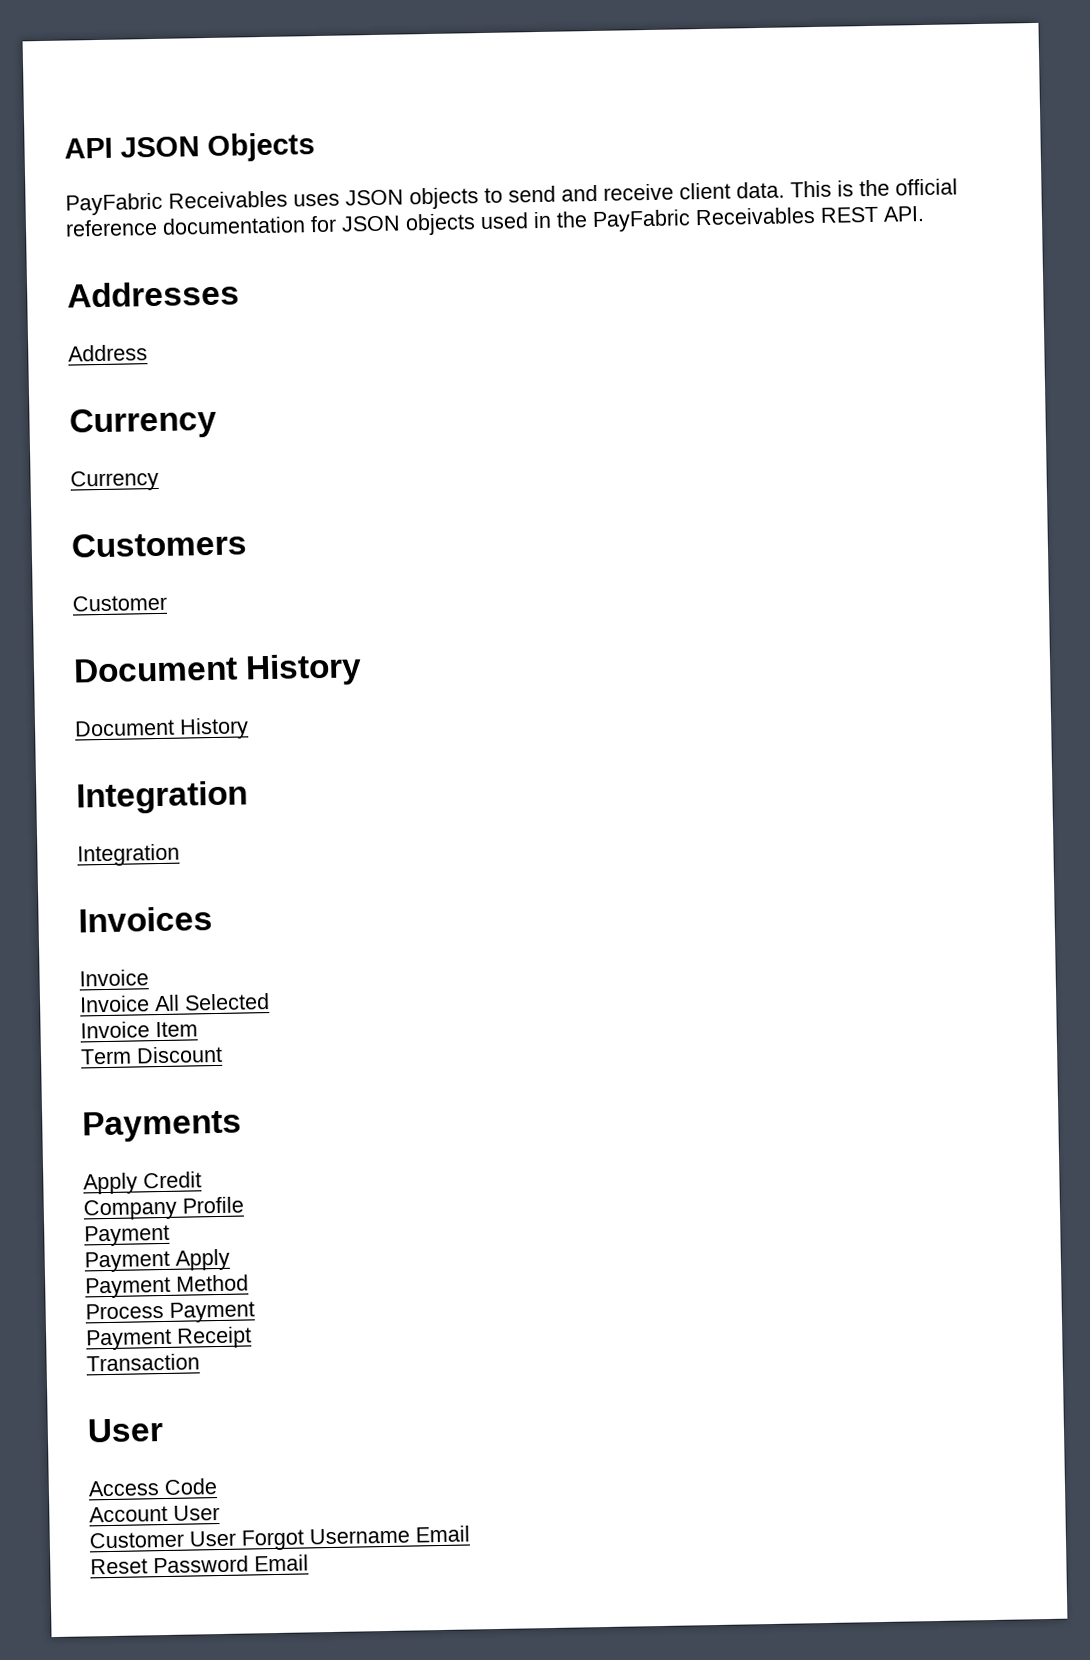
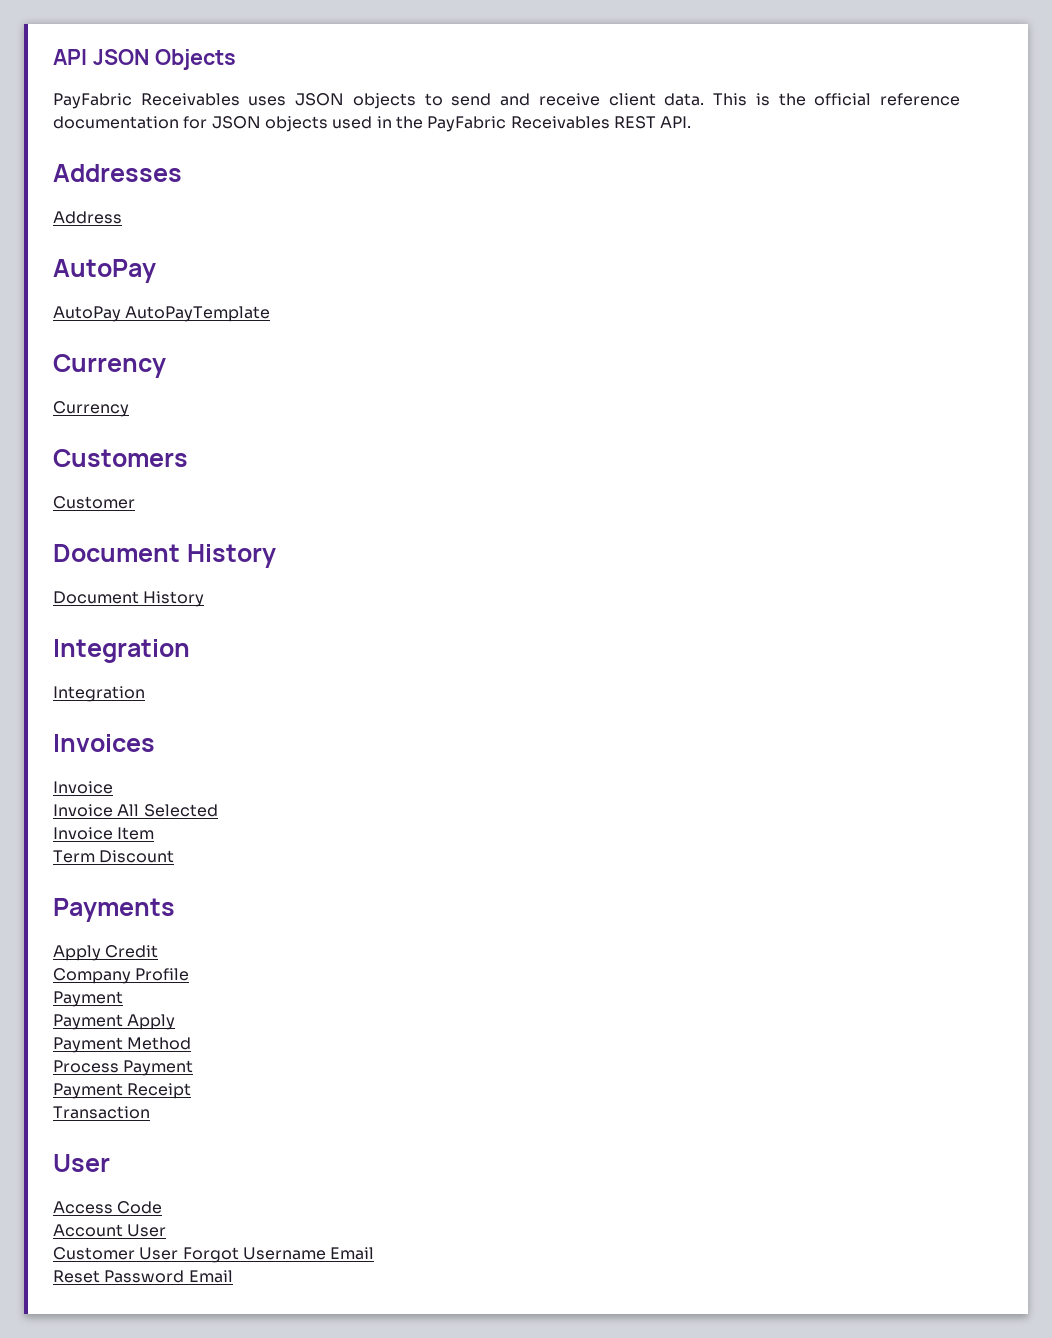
  Address
+ AutoPay
+ AutoPay AutoPayTemplate

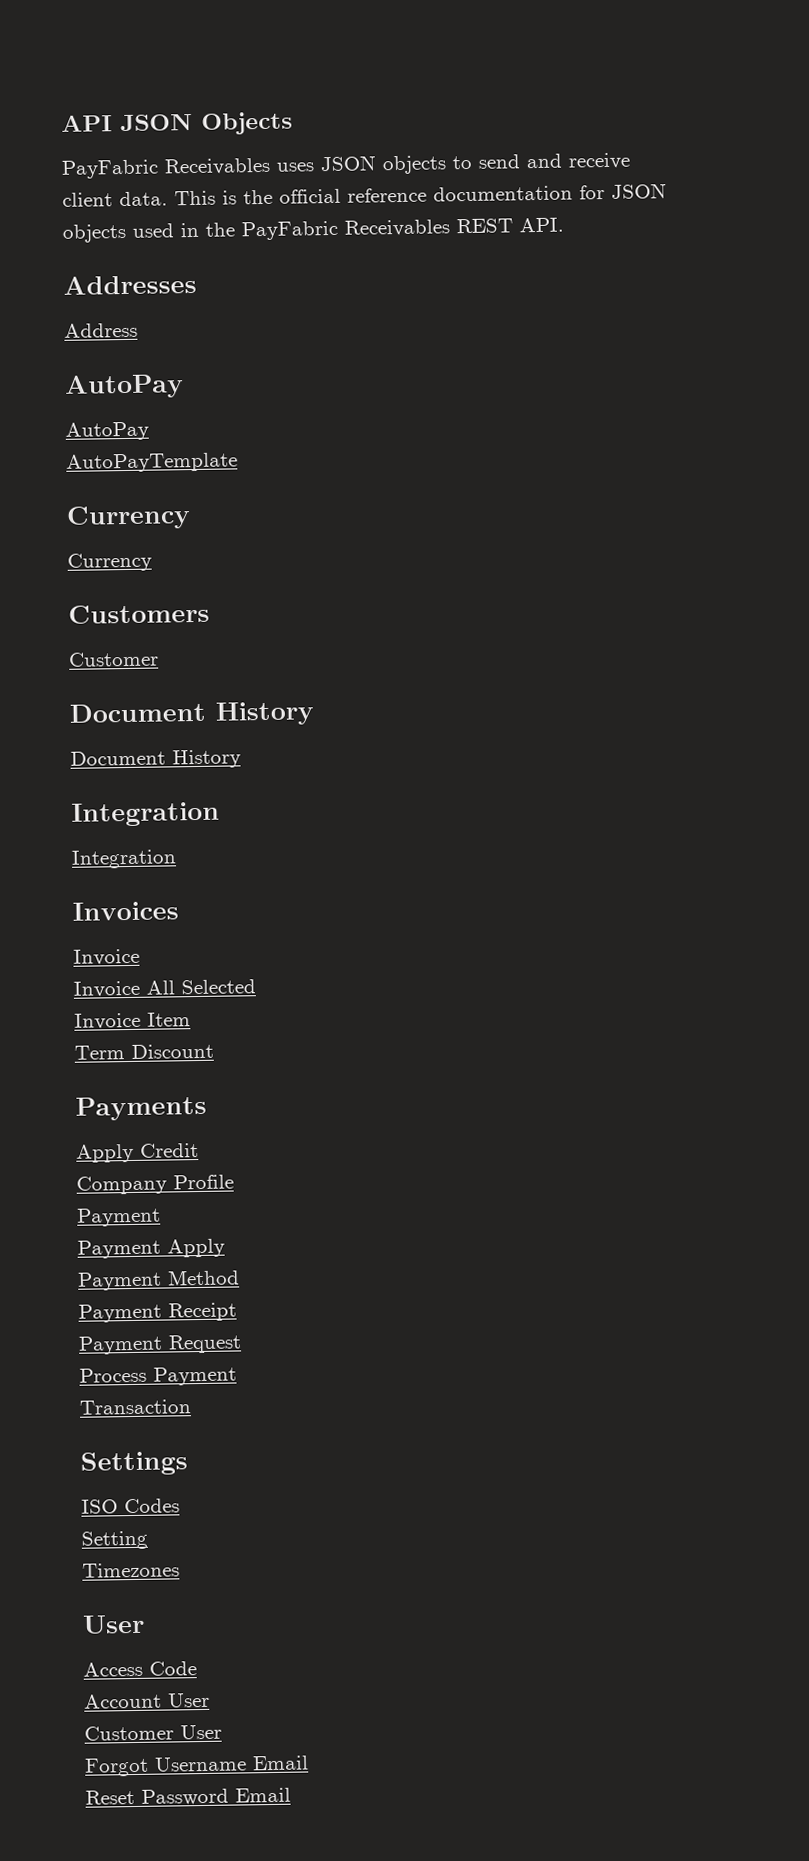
  Address
  AutoPay
- AutoPay AutoPayTemplate
+ AutoPay
+ AutoPayTemplate
+ Payment Receipt
+ Payment Request
  Process Payment
- Payment Receipt
  Transaction
+ Settings
+ ISO Codes
+ Setting
+ Timezones
- Customer User Forgot Username Email
+ Customer User
+ Forgot Username Email

